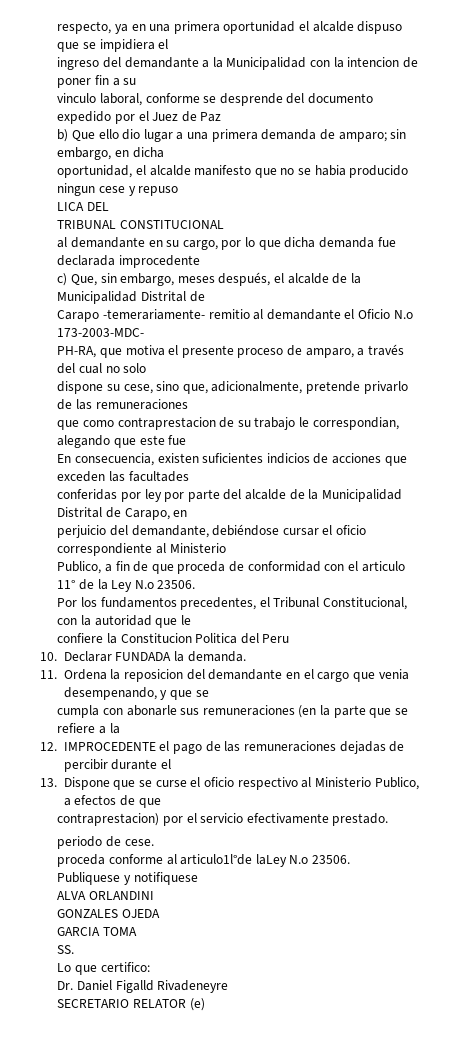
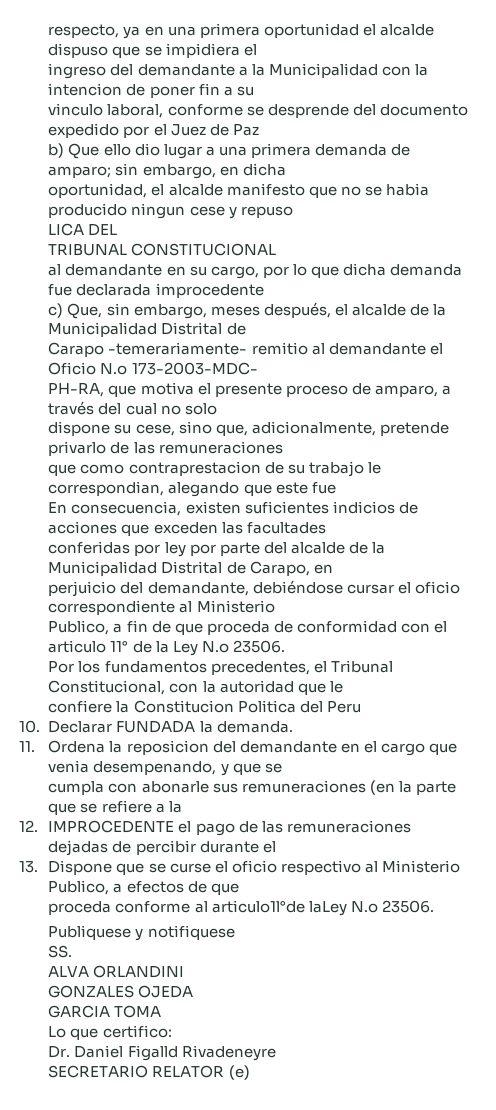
- contraprestacion) por el servicio efectivamente prestado.
- periodo de cese.
+ SS.
- SS.

